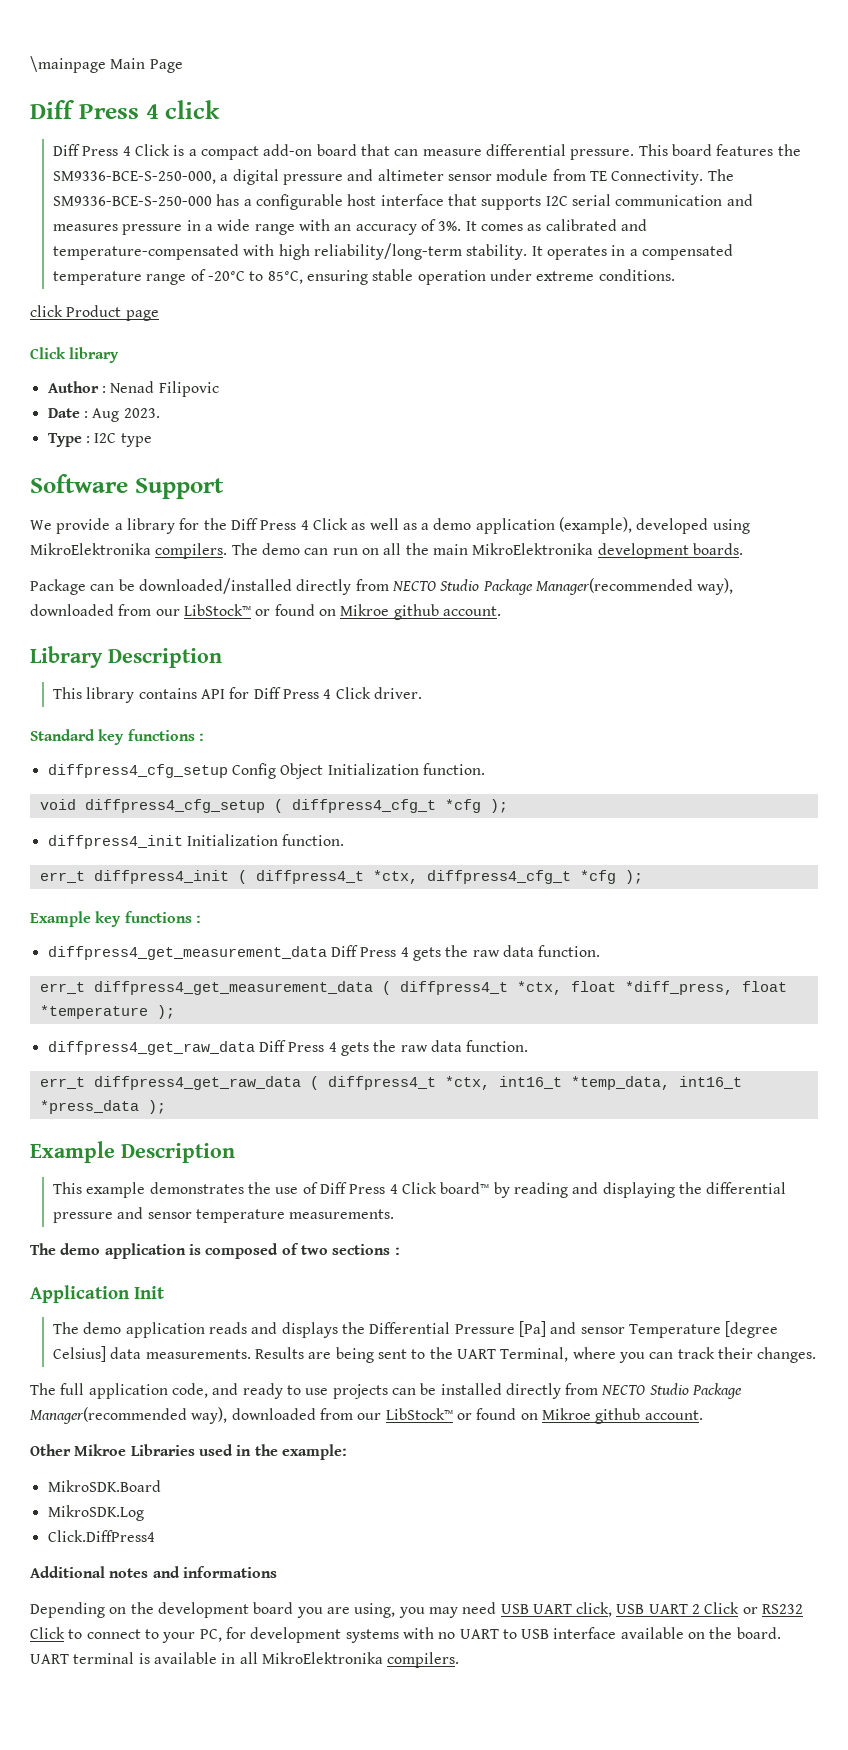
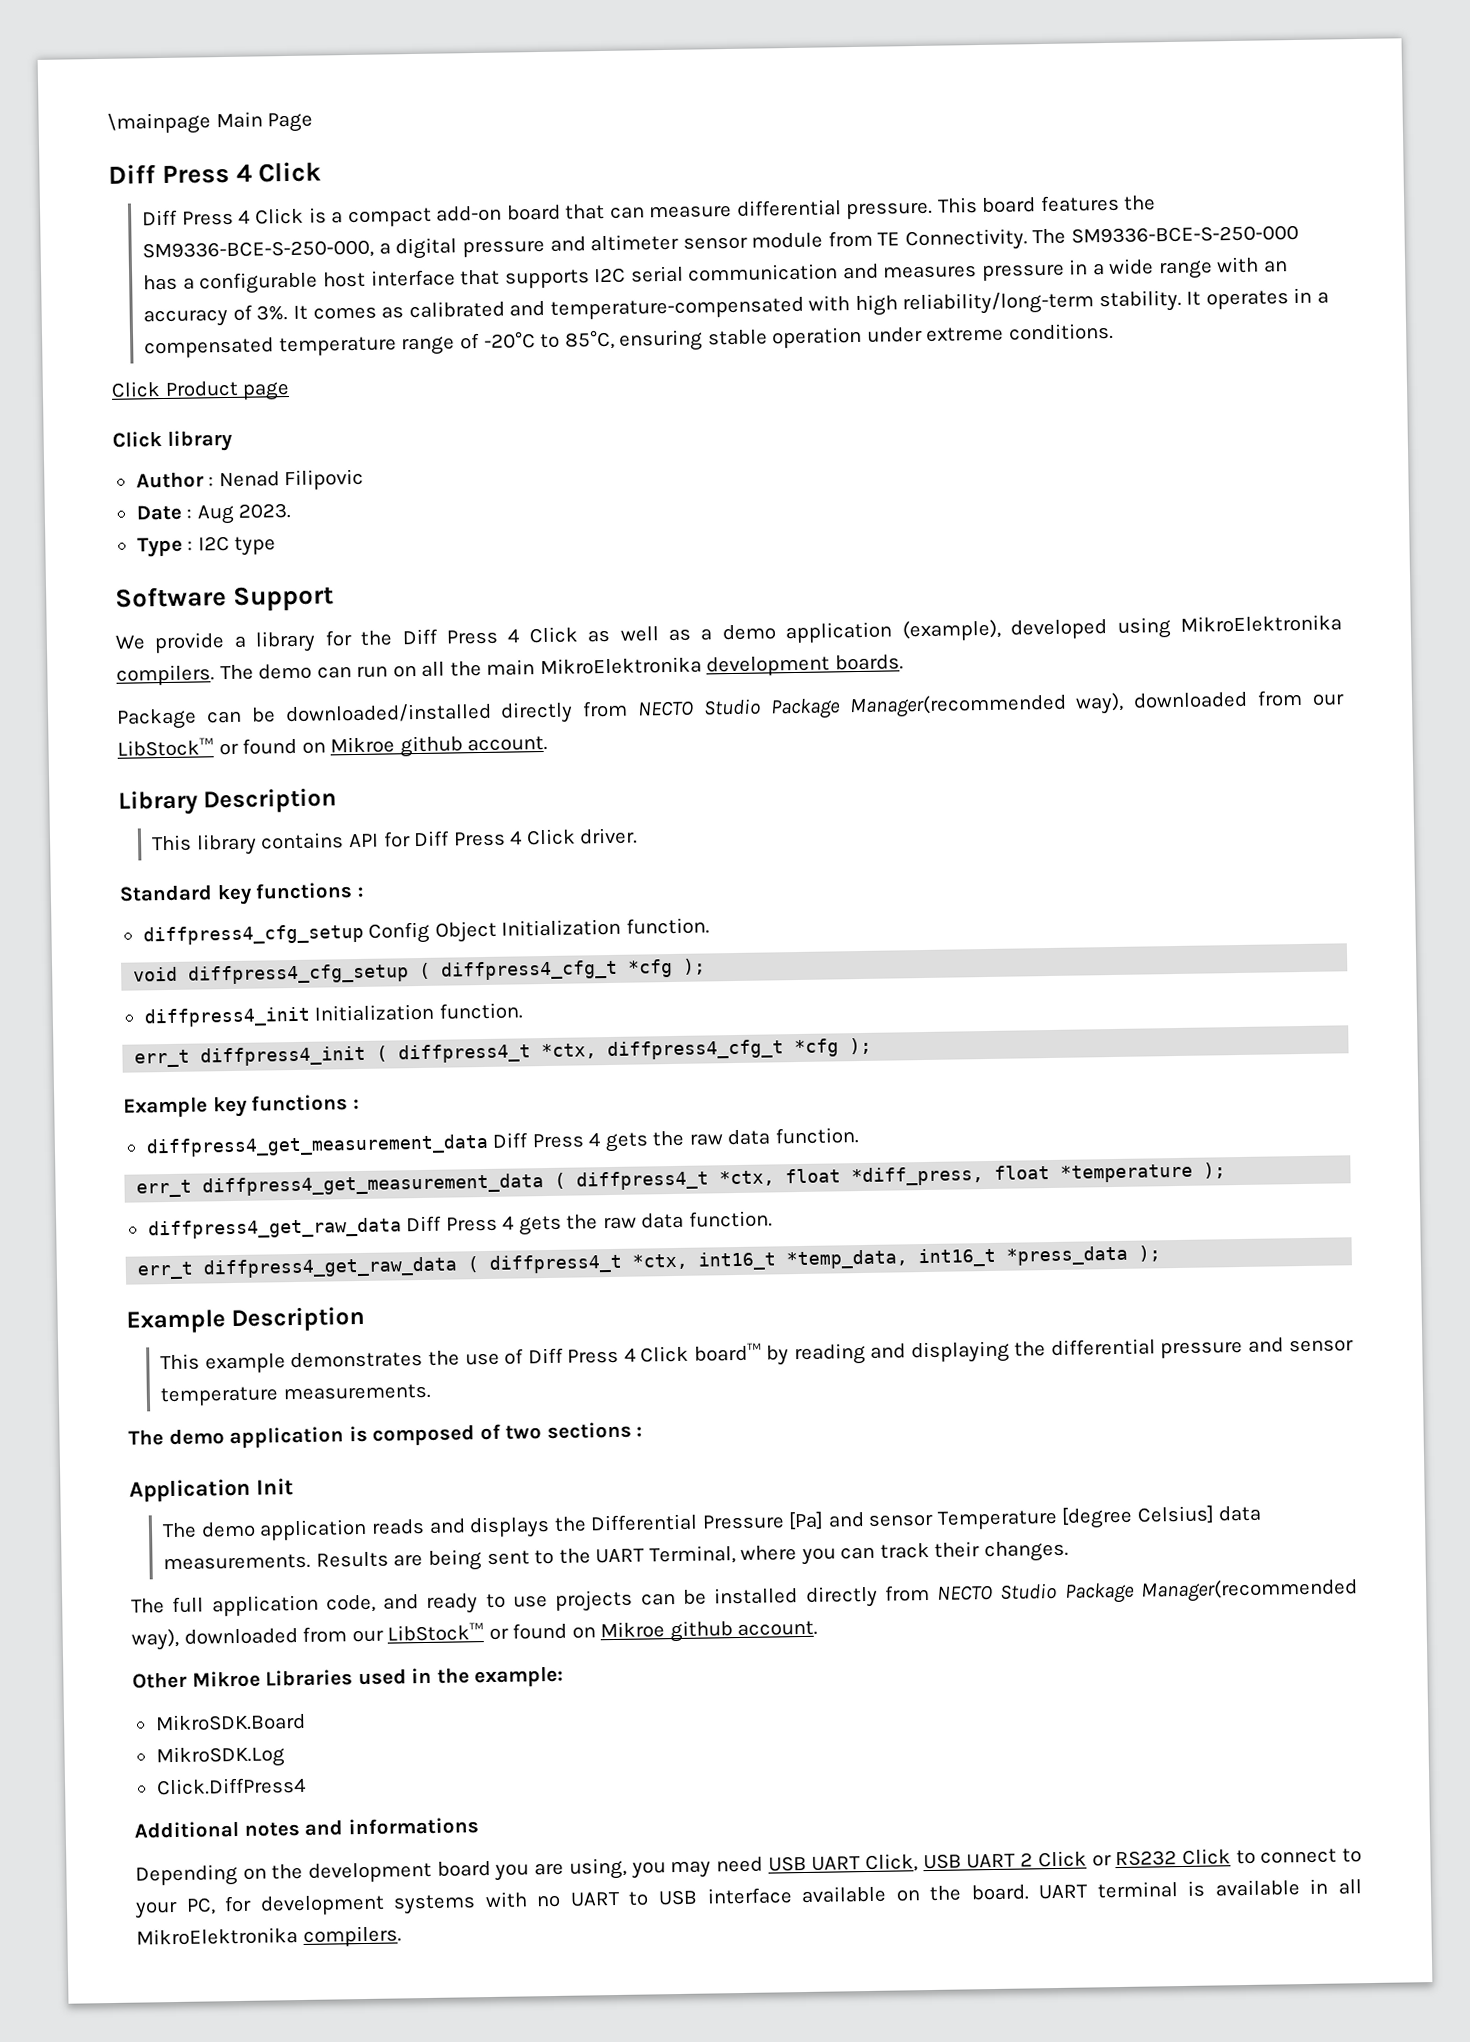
  \mainpage Main Page
- Diff Press 4 click
+ Diff Press 4 Click
- click Product page
+ Click Product page
- Depending on the development board you are using, you may need USB UART click, USB UART 2 Click or RS232 Click to connect to your PC, for development systems with no UART to USB interface available on the board.
+ Depending on the development board you are using, you may need USB UART Click, USB UART 2 Click or RS232 Click to connect to your PC, for development systems with no UART to USB interface available on the board.

